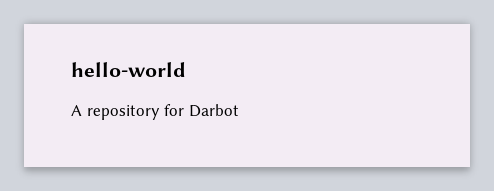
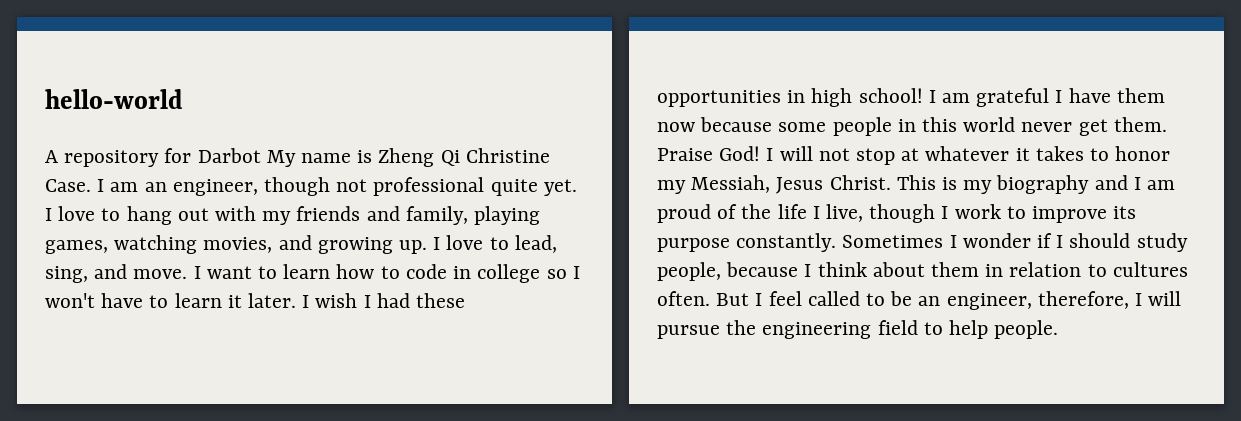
- A repository for Darbot
+ A repository for Darbot My name is Zheng Qi Christine Case. I am an engineer, though not professional quite yet. I love to hang out with my friends and family, playing games, watching movies, and growing up. I love to lead, sing, and move. I want to learn how to code in college so I won't have to learn it later. I wish I had these opportunities in high school! I am grateful I have them now because some people in this world never get them. Praise God! I will not stop at whatever it takes to honor my Messiah, Jesus Christ. This is my biography and I am proud of the life I live, though I work to improve its purpose constantly. Sometimes I wonder if I should study people, because I think about them in relation to cultures often. But I feel called to be an engineer, therefore, I will pursue the engineering field to help people.

